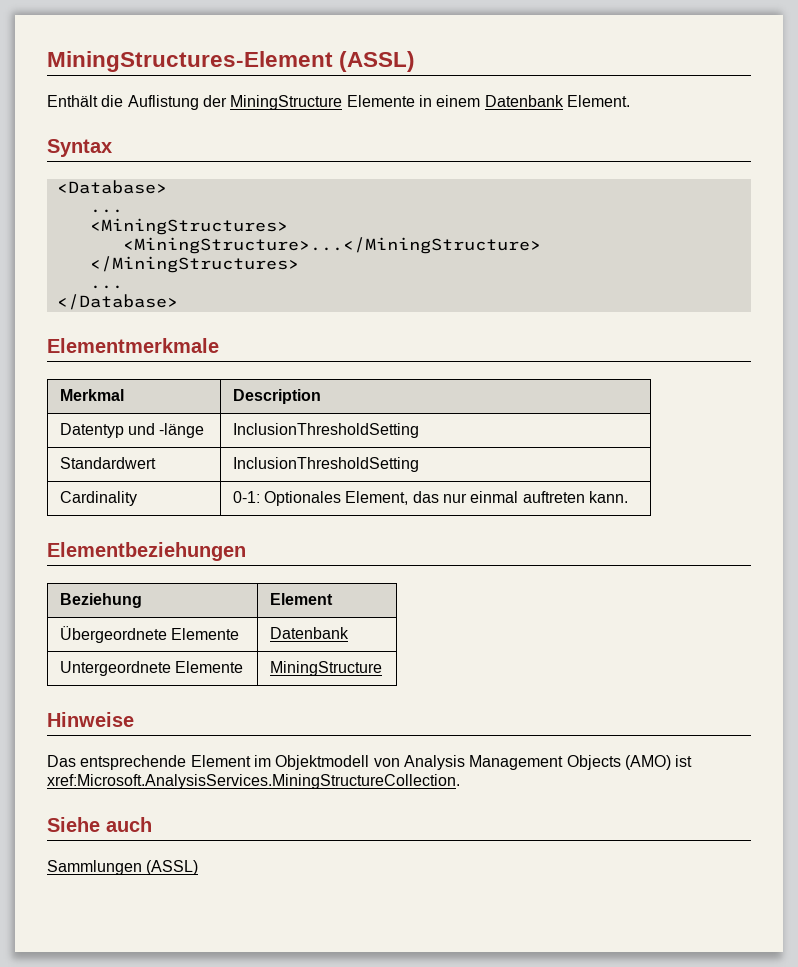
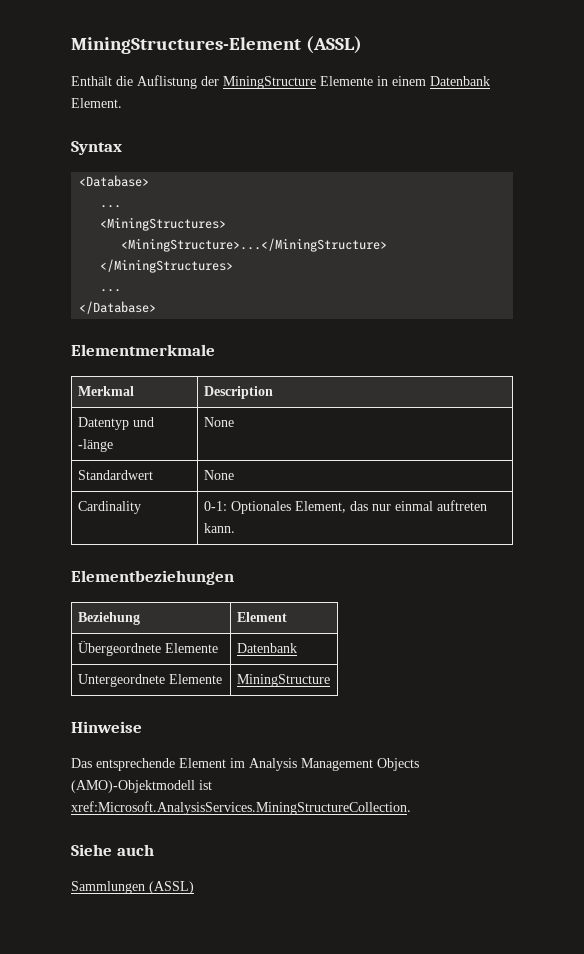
- Datentyp und -länge | InclusionThresholdSetting
+ Datentyp und -länge | None
- Standardwert | InclusionThresholdSetting
+ Standardwert | None
- Das entsprechende Element im Objektmodell von Analysis Management Objects (AMO) ist xref:Microsoft.AnalysisServices.MiningStructureCollection.
+ Das entsprechende Element im Analysis Management Objects (AMO)-Objektmodell ist xref:Microsoft.AnalysisServices.MiningStructureCollection.

